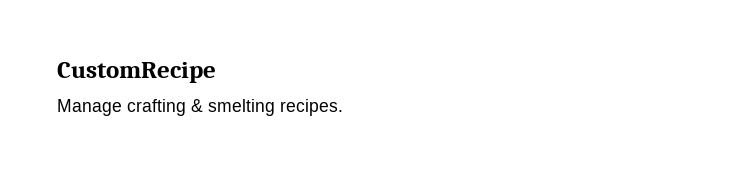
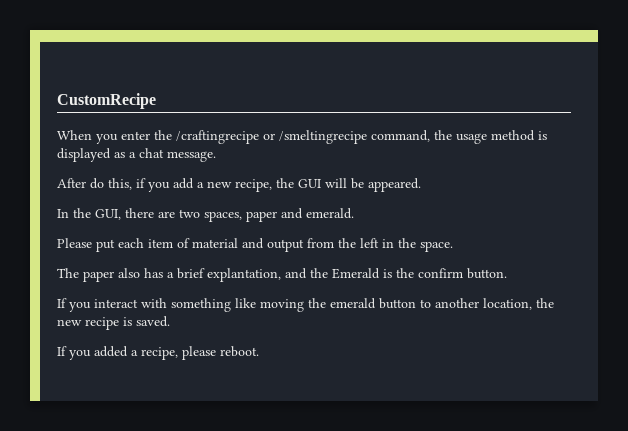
- Manage crafting & smelting recipes.
+ When you enter the /craftingrecipe or /smeltingrecipe command, the usage method is displayed as a chat message.
+ After do this, if you add a new recipe, the GUI will be appeared.
+ In the GUI, there are two spaces, paper and emerald.
+ Please put each item of material and output from the left in the space.
+ The paper also has a brief explantation, and the Emerald is the confirm button.
+ If you interact with something like moving the emerald button to another location, the new recipe is saved.
+ If you added a recipe, please reboot.

